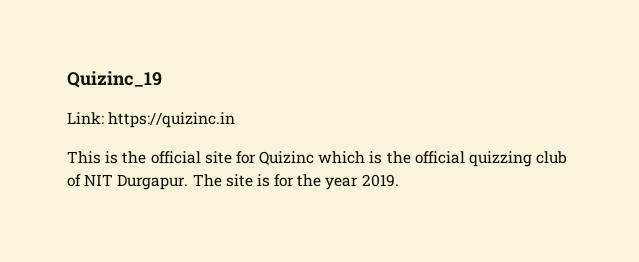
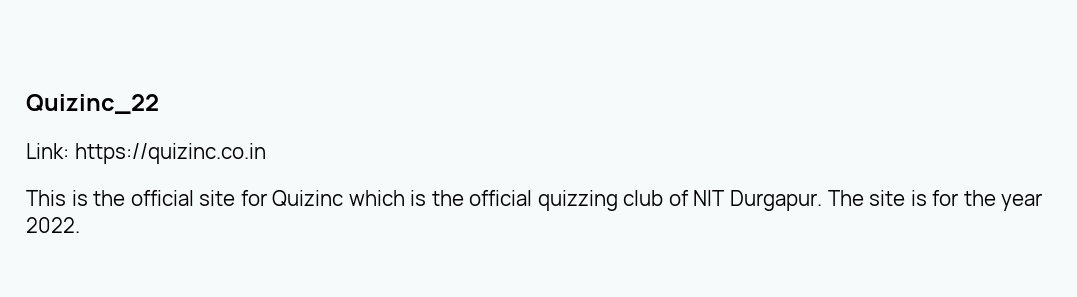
- Quizinc_19
+ Quizinc_22
- Link: https://quizinc.in
+ Link: https://quizinc.co.in
- The site is for the year 2019.
+ The site is for the year 2022.

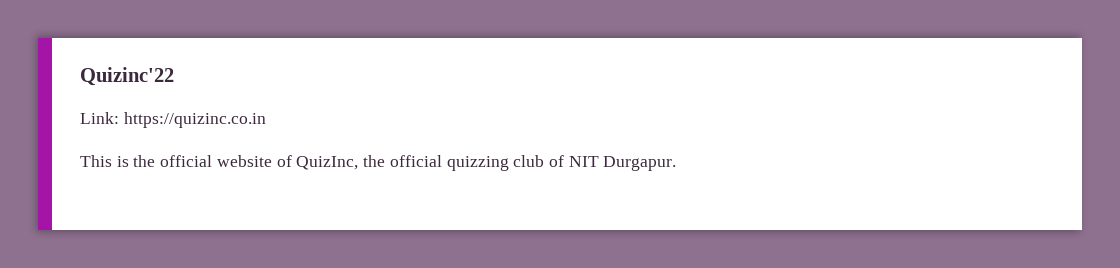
- Quizinc_22
+ Quizinc'22
- This is the official site for Quizinc which is the official quizzing club of NIT Durgapur. The site is for the year 2022.
+ This is the official website of QuizInc, the official quizzing club of NIT Durgapur.

